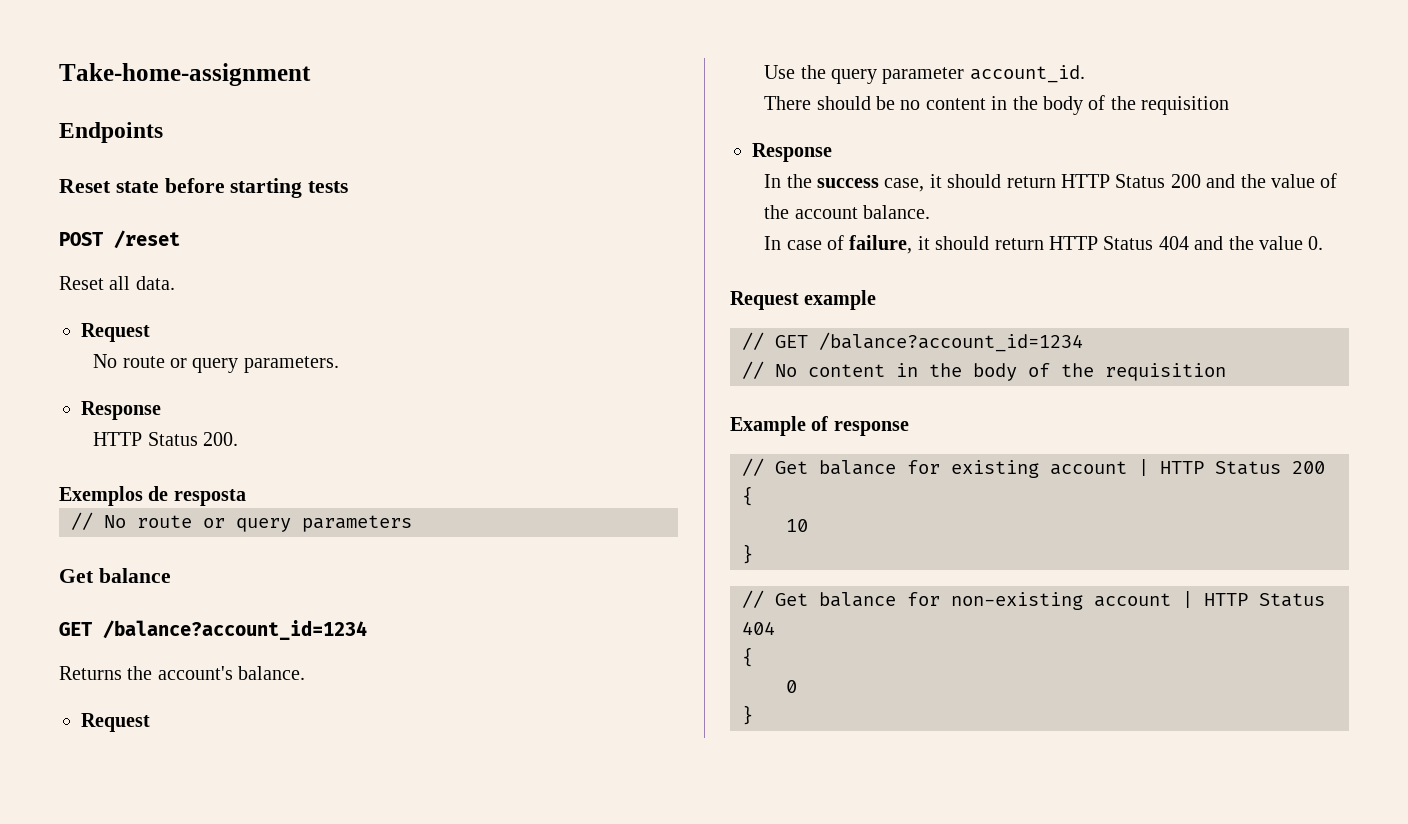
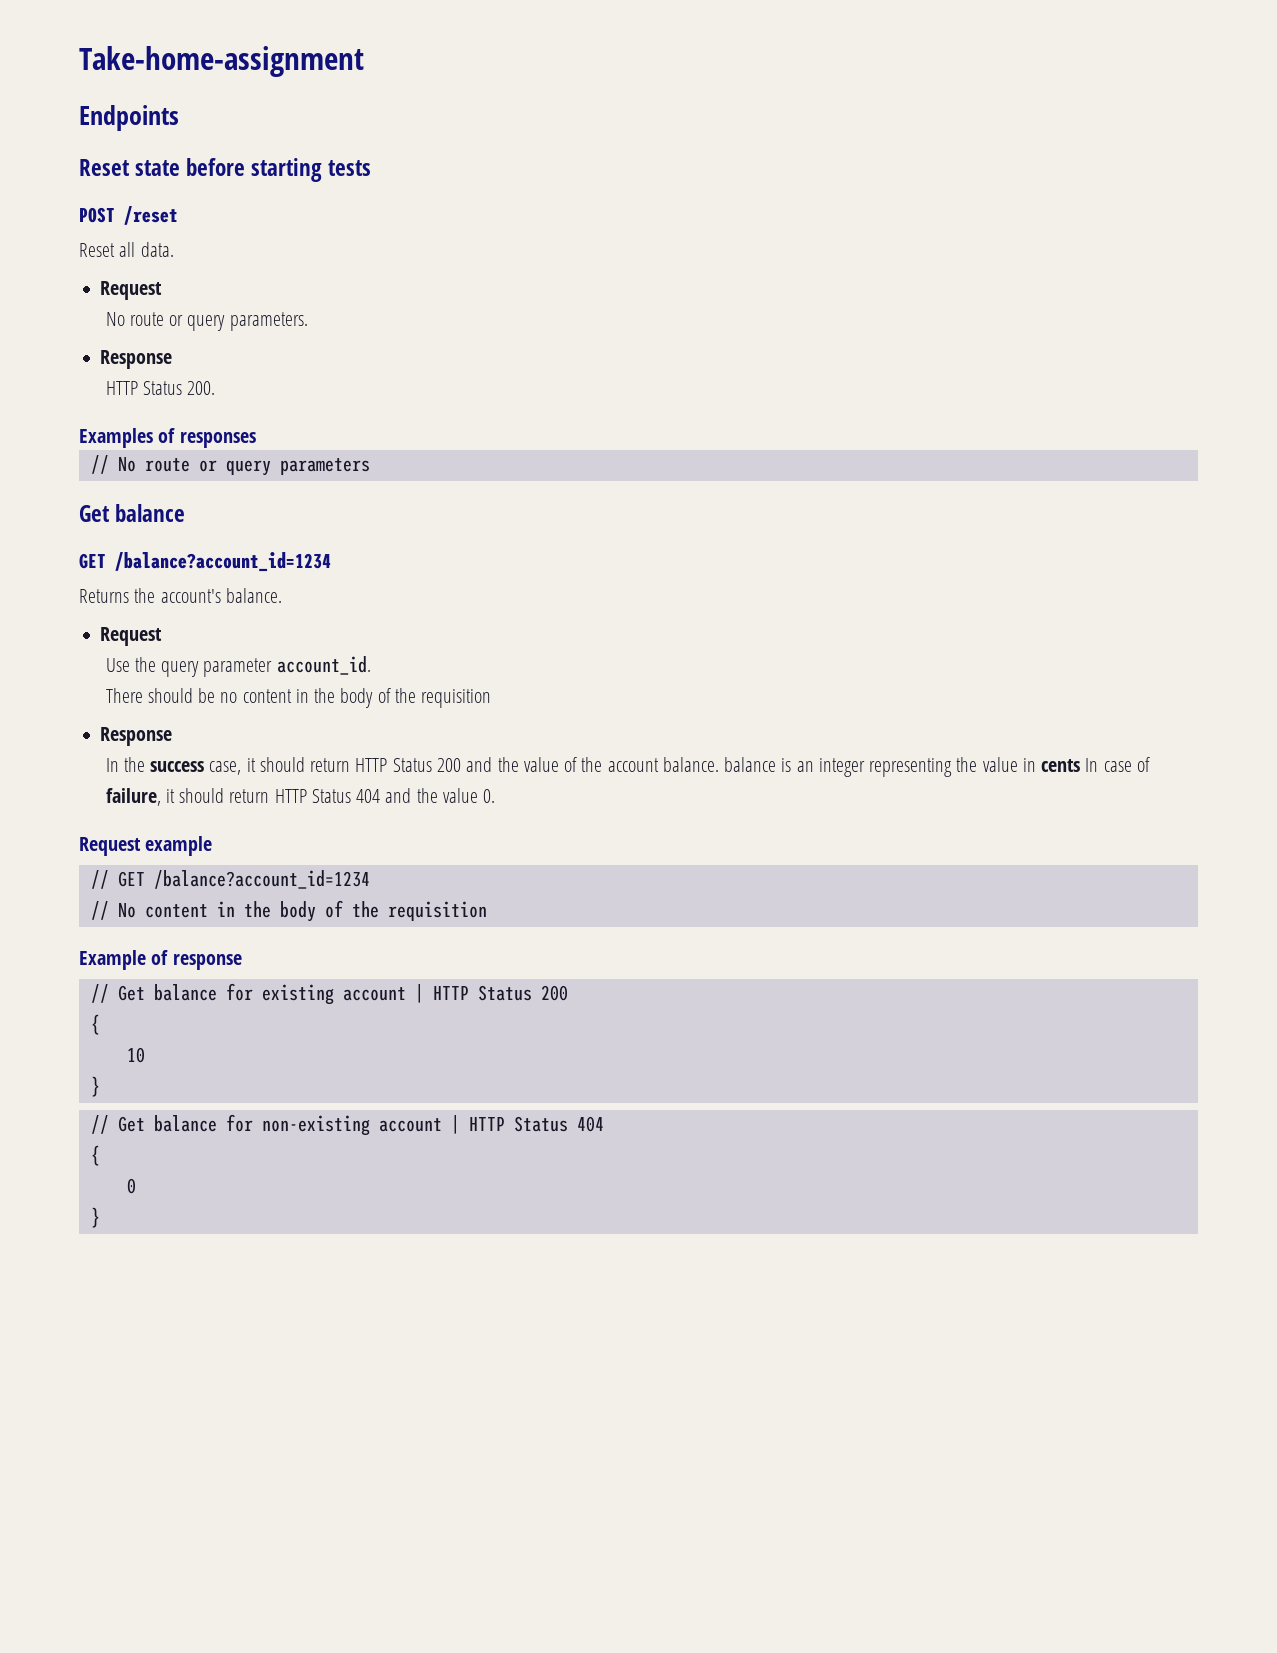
- Exemplos de resposta
+ Examples of responses
- In the success case, it should return HTTP Status 200 and the value of the account balance.
- In case of failure, it should return HTTP Status 404 and the value 0.
+ In the success case, it should return HTTP Status 200 and the value of the account balance. balance is an integer representing the value in cents In case of failure, it should return HTTP Status 404 and the value 0.

